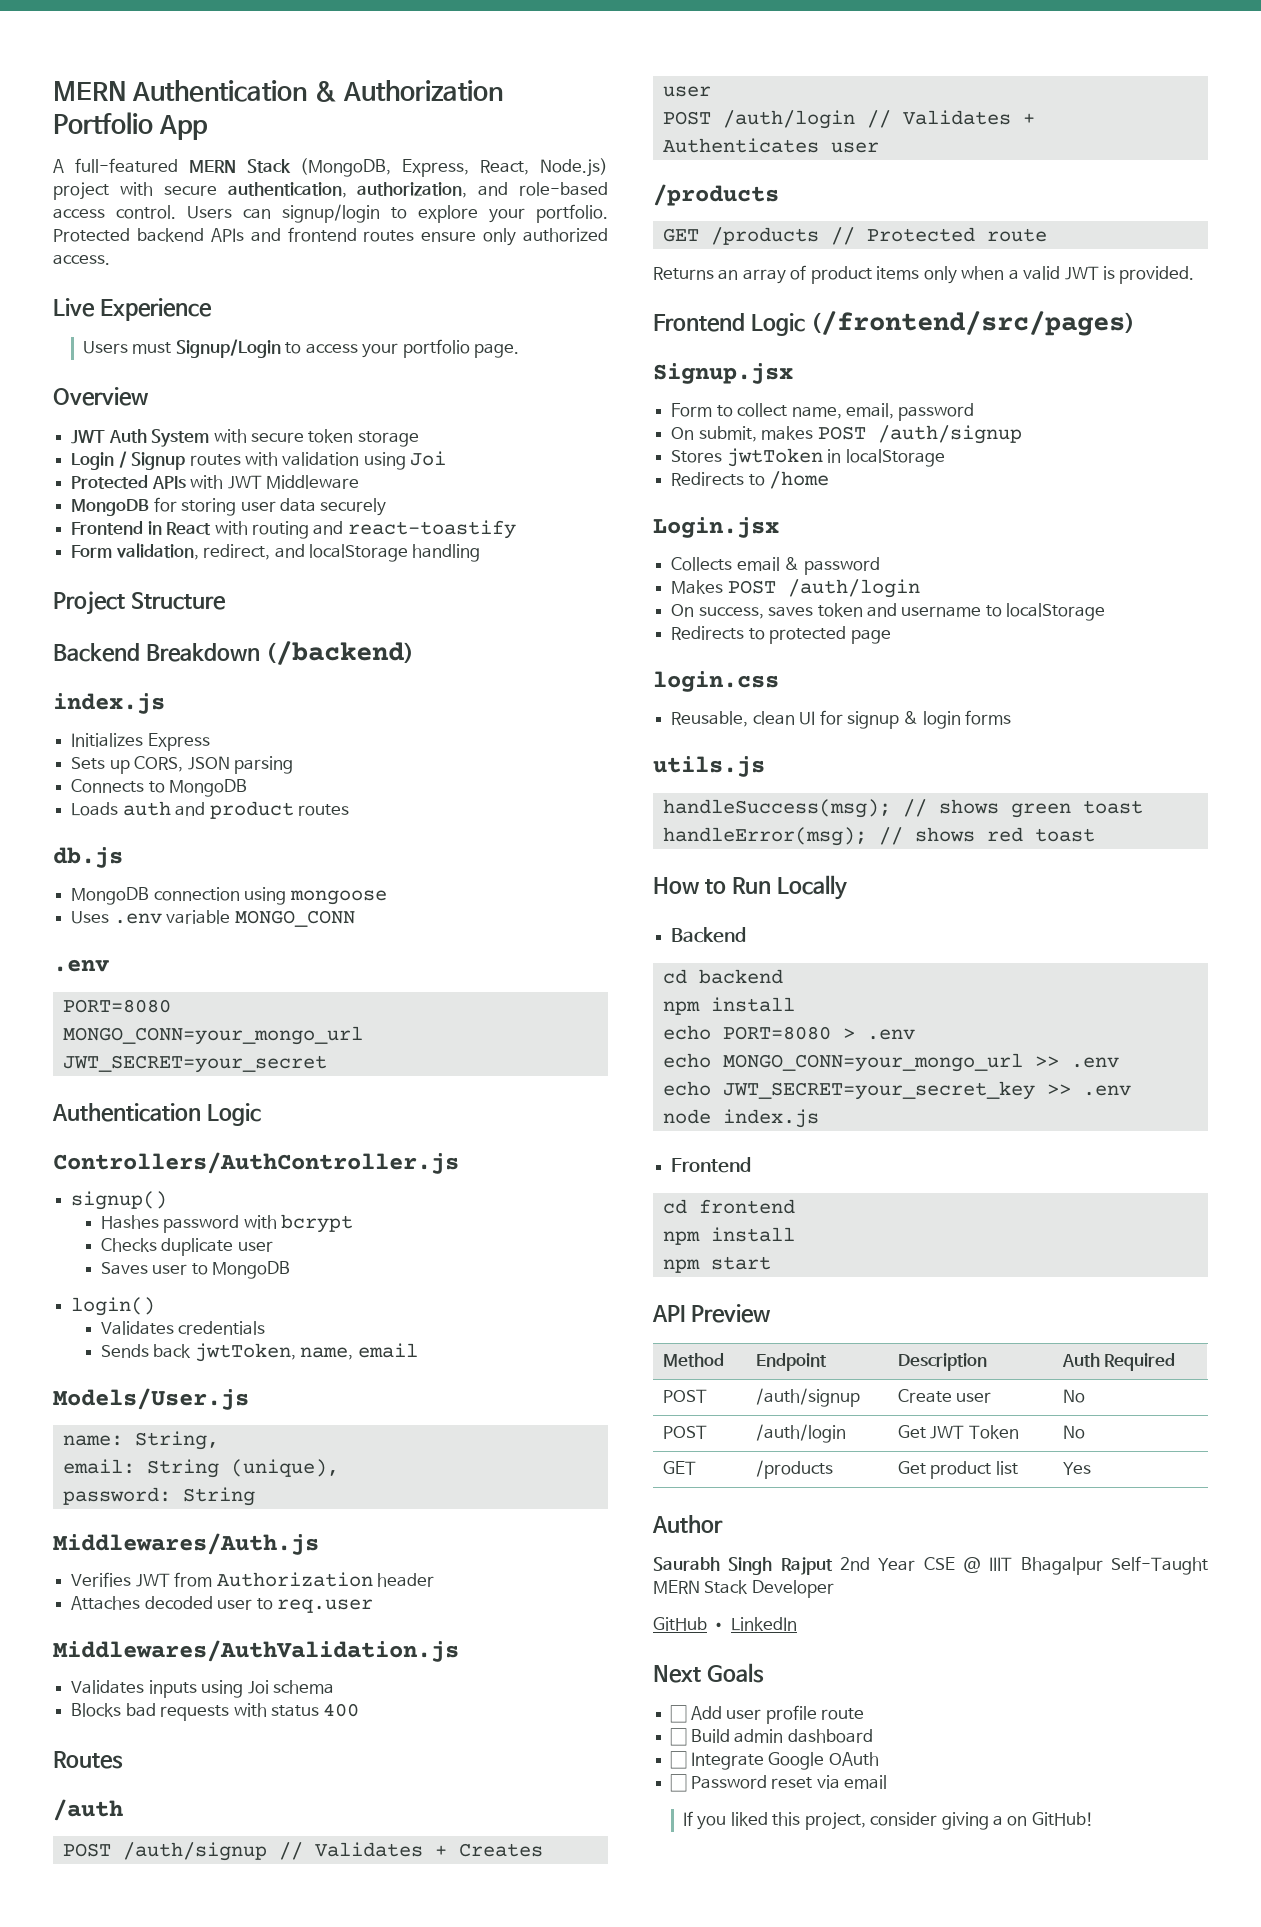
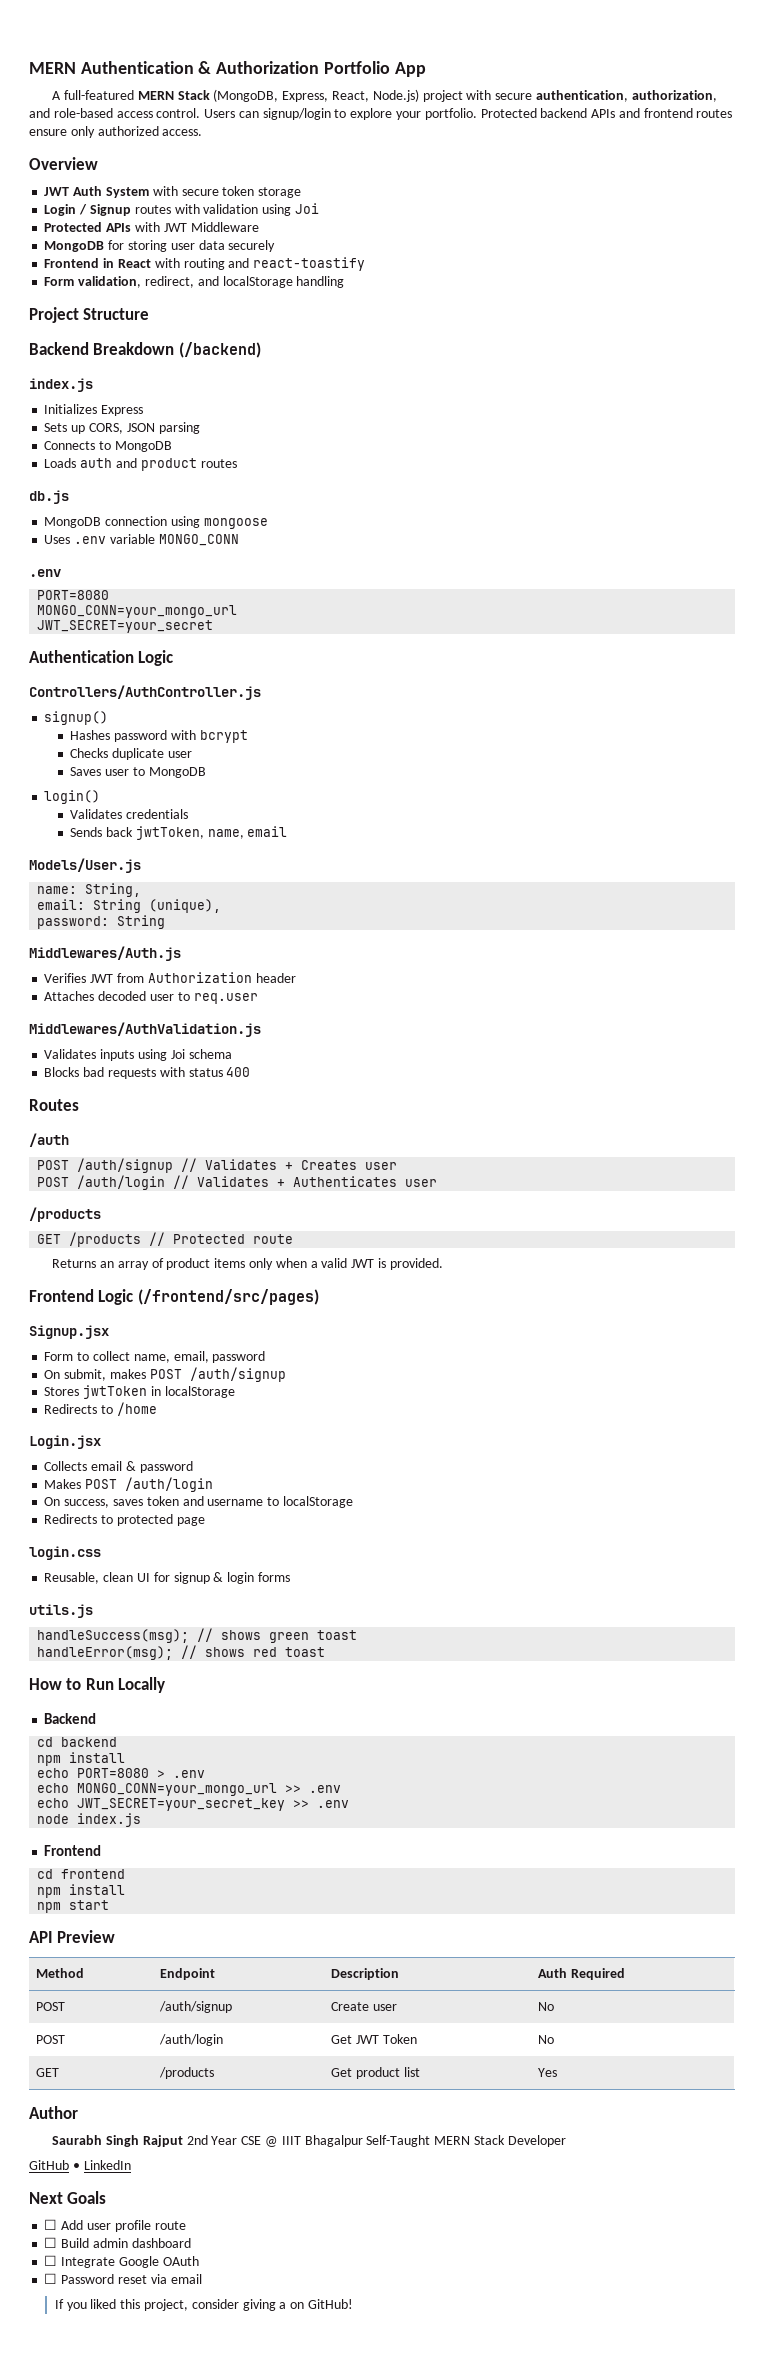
- Live Experience
- Users must Signup/Login to access your portfolio page.

